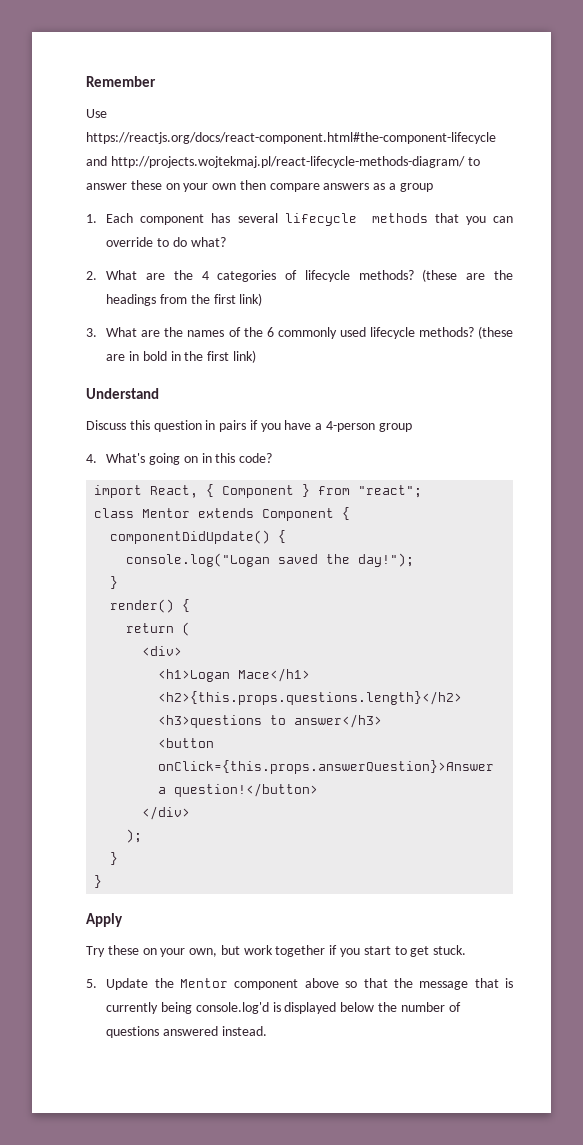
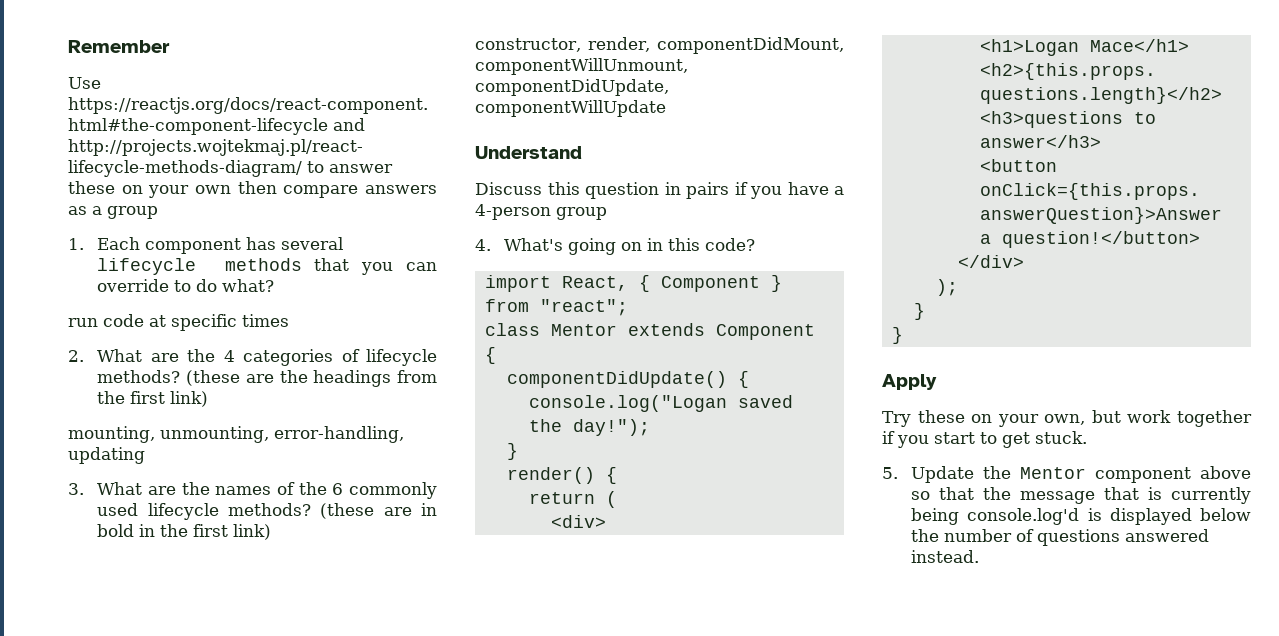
+ run code at specific times
+ mounting, unmounting, error-handling, updating
+ constructor, render, componentDidMount, componentWillUnmount, componentDidUpdate, componentWillUpdate

